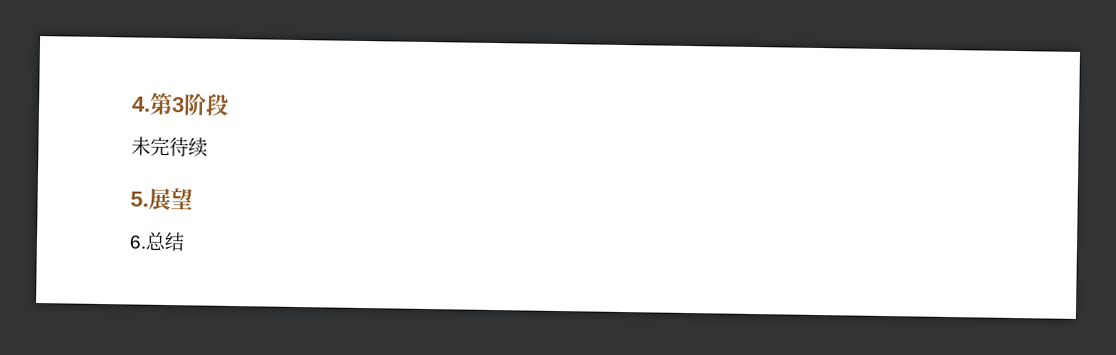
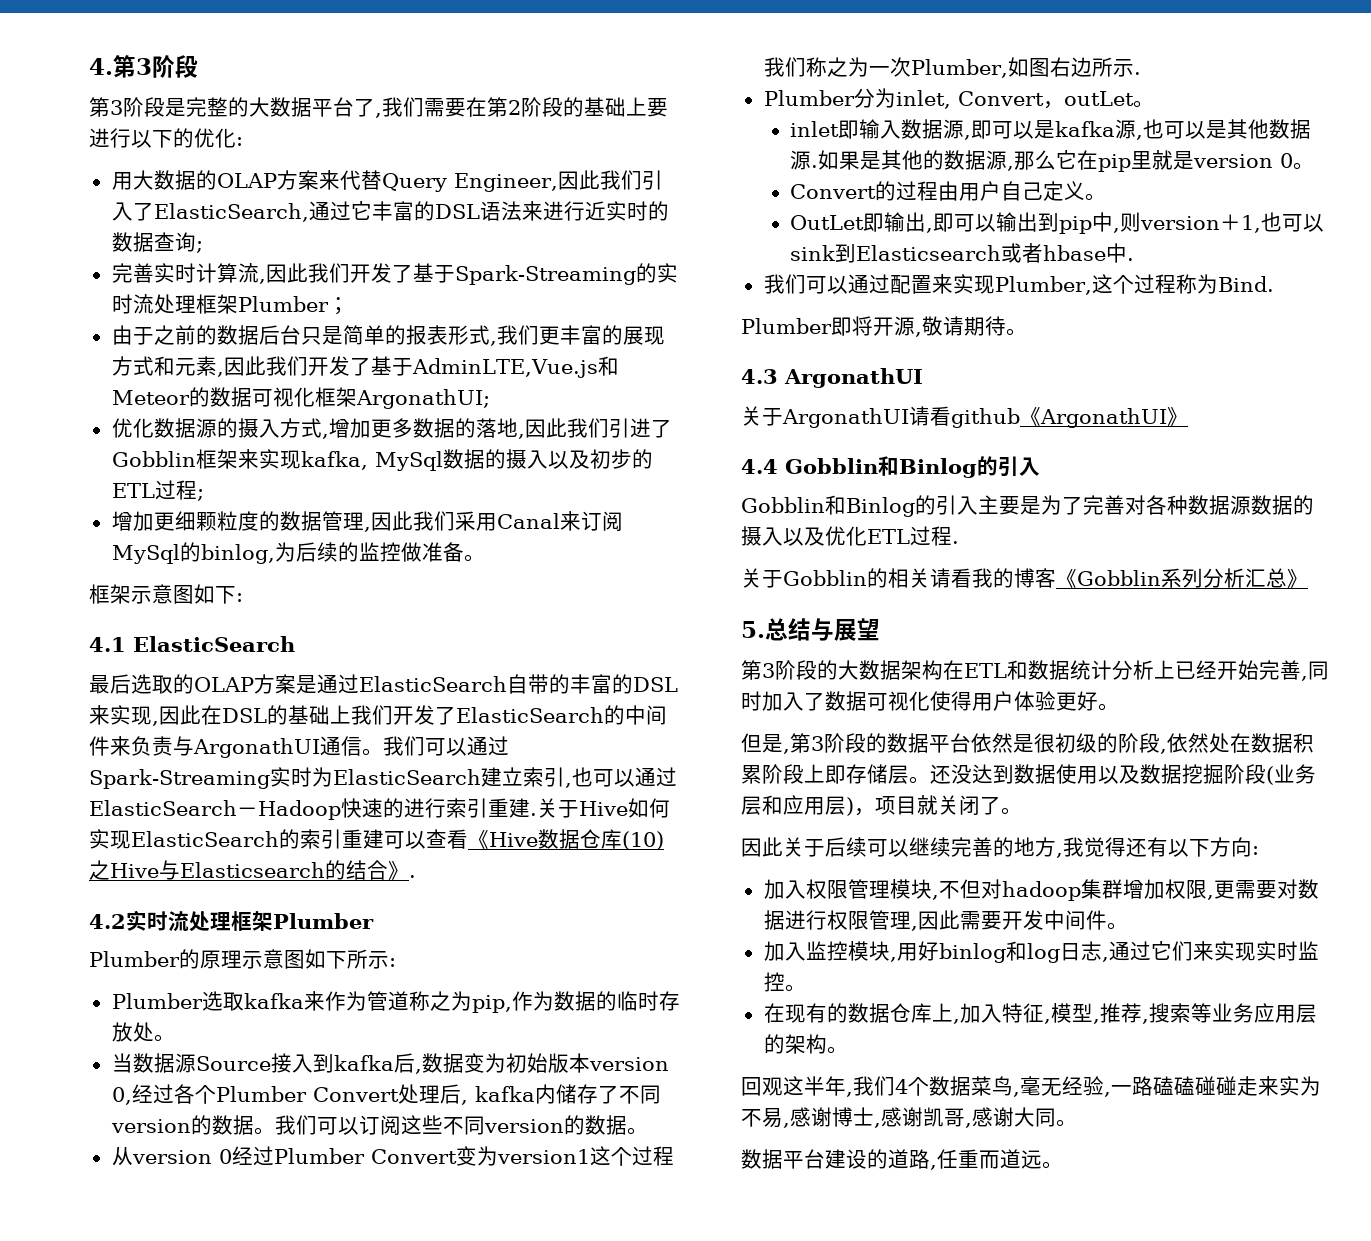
- 未完待续
+ 第3阶段是完整的大数据平台了,我们需要在第2阶段的基础上要进行以下的优化:
+ 用大数据的OLAP方案来代替Query Engineer,因此我们引入了ElasticSearch,通过它丰富的DSL语法来进行近实时的数据查询;
+ 完善实时计算流,因此我们开发了基于Spark-Streaming的实时流处理框架Plumber；
+ 由于之前的数据后台只是简单的报表形式,我们更丰富的展现方式和元素,因此我们开发了基于AdminLTE,Vue.js和Meteor的数据可视化框架ArgonathUI;
+ 优化数据源的摄入方式,增加更多数据的落地,因此我们引进了Gobblin框架来实现kafka, MySql数据的摄入以及初步的ETL过程;
+ 增加更细颗粒度的数据管理,因此我们采用Canal来订阅MySql的binlog,为后续的监控做准备。
+ 框架示意图如下:
+ 4.1 ElasticSearch
+ 最后选取的OLAP方案是通过ElasticSearch自带的丰富的DSL来实现,因此在DSL的基础上我们开发了ElasticSearch的中间件来负责与ArgonathUI通信。我们可以通过Spark-Streaming实时为ElasticSearch建立索引,也可以通过ElasticSearch－Hadoop快速的进行索引重建.关于Hive如何实现ElasticSearch的索引重建可以查看《Hive数据仓库(10)之Hive与Elasticsearch的结合》.
+ 4.2实时流处理框架Plumber
+ Plumber的原理示意图如下所示:
+ Plumber选取kafka来作为管道称之为pip,作为数据的临时存放处。
+ 当数据源Source接入到kafka后,数据变为初始版本version 0,经过各个Plumber Convert处理后, kafka内储存了不同version的数据。我们可以订阅这些不同version的数据。
+ 从version 0经过Plumber Convert变为version1这个过程我们称之为一次Plumber,如图右边所示.
+ Plumber分为inlet, Convert，outLet。
+ inlet即输入数据源,即可以是kafka源,也可以是其他数据源.如果是其他的数据源,那么它在pip里就是version 0。
+ Convert的过程由用户自己定义。
+ OutLet即输出,即可以输出到pip中,则version＋1,也可以sink到Elasticsearch或者hbase中.
+ 我们可以通过配置来实现Plumber,这个过程称为Bind.
+ Plumber即将开源,敬请期待。
+ 4.3 ArgonathUI
+ 关于ArgonathUI请看github《ArgonathUI》
+ 4.4 Gobblin和Binlog的引入
+ Gobblin和Binlog的引入主要是为了完善对各种数据源数据的摄入以及优化ETL过程.
+ 关于Gobblin的相关请看我的博客《Gobblin系列分析汇总》
- 5.展望
+ 5.总结与展望
- 6.总结
+ 第3阶段的大数据架构在ETL和数据统计分析上已经开始完善,同时加入了数据可视化使得用户体验更好。
+ 但是,第3阶段的数据平台依然是很初级的阶段,依然处在数据积累阶段上即存储层。还没达到数据使用以及数据挖掘阶段(业务层和应用层)，项目就关闭了。
+ 因此关于后续可以继续完善的地方,我觉得还有以下方向:
+ 加入权限管理模块,不但对hadoop集群增加权限,更需要对数据进行权限管理,因此需要开发中间件。
+ 加入监控模块,用好binlog和log日志,通过它们来实现实时监控。
+ 在现有的数据仓库上,加入特征,模型,推荐,搜索等业务应用层的架构。
+ 回观这半年,我们4个数据菜鸟,毫无经验,一路磕磕碰碰走来实为不易,感谢博士,感谢凯哥,感谢大同。
+ 数据平台建设的道路,任重而道远。

